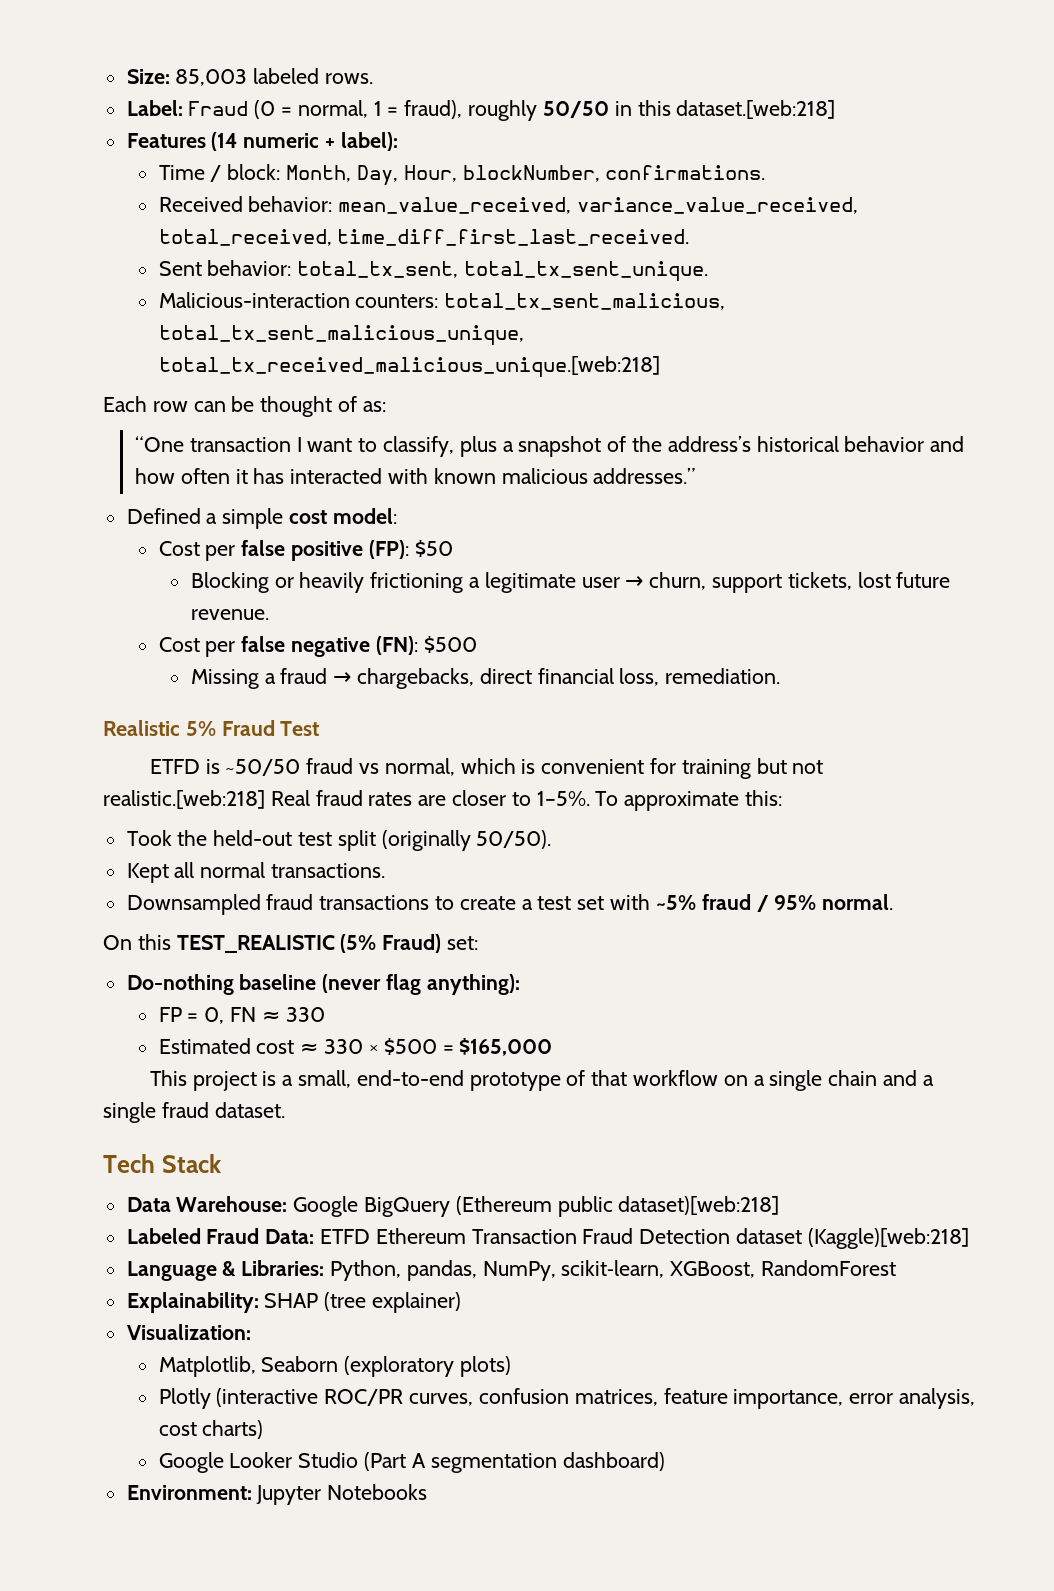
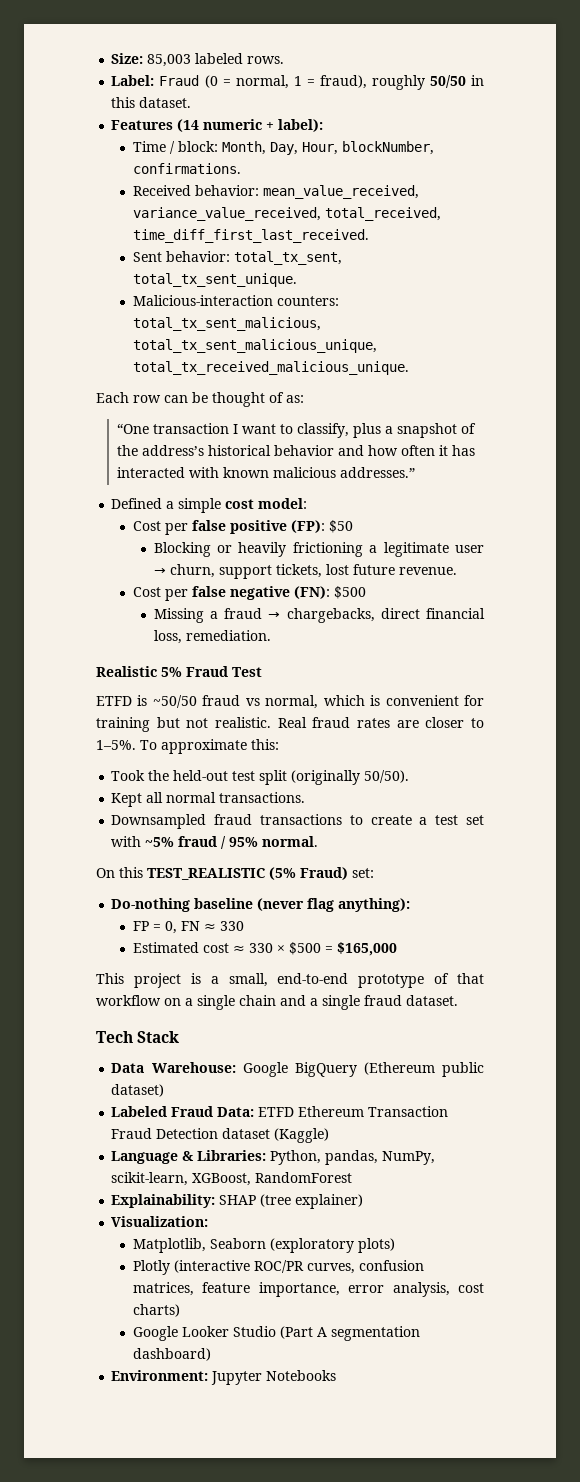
- Label: Fraud (0 = normal, 1 = fraud), roughly 50/50 in this dataset.[web:218]
+ Label: Fraud (0 = normal, 1 = fraud), roughly 50/50 in this dataset.
- Malicious-interaction counters: total_tx_sent_malicious, total_tx_sent_malicious_unique, total_tx_received_malicious_unique.[web:218]
+ Malicious-interaction counters: total_tx_sent_malicious, total_tx_sent_malicious_unique, total_tx_received_malicious_unique.
- ETFD is ~50/50 fraud vs normal, which is convenient for training but not realistic.[web:218] Real fraud rates are closer to 1–5%.
+ ETFD is ~50/50 fraud vs normal, which is convenient for training but not realistic. Real fraud rates are closer to 1–5%.
- Data Warehouse: Google BigQuery (Ethereum public dataset)[web:218]
+ Data Warehouse: Google BigQuery (Ethereum public dataset)
- Labeled Fraud Data: ETFD Ethereum Transaction Fraud Detection dataset (Kaggle)[web:218]
+ Labeled Fraud Data: ETFD Ethereum Transaction Fraud Detection dataset (Kaggle)

